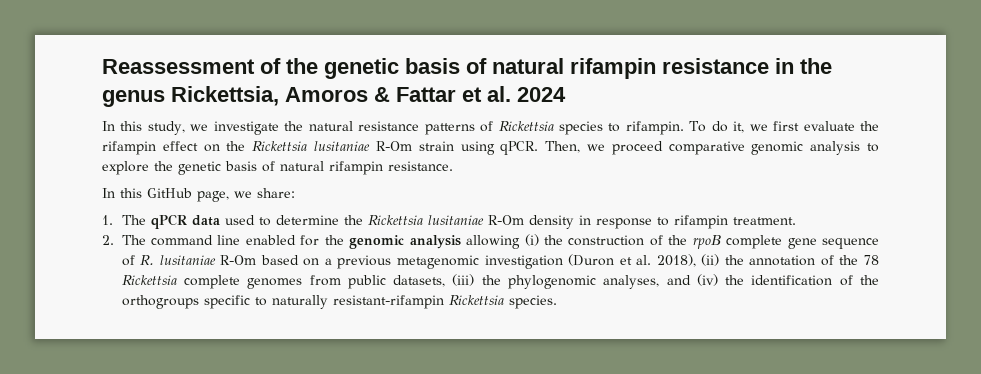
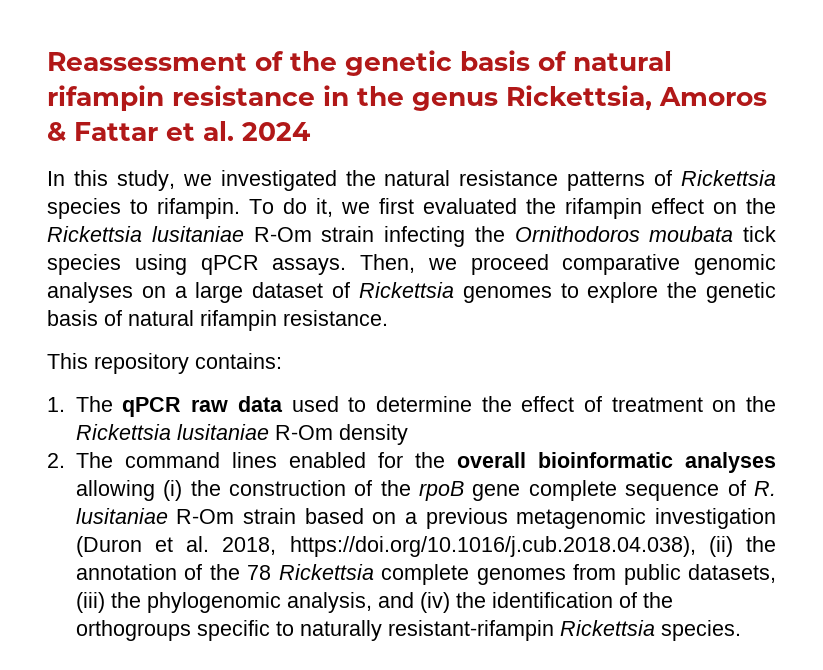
- In this study, we investigate the natural resistance patterns of Rickettsia species to rifampin.
+ In this study, we investigated the natural resistance patterns of Rickettsia species to rifampin.
- To do it, we first evaluate the rifampin effect on the Rickettsia lusitaniae R-Om strain using qPCR.
+ To do it, we first evaluated the rifampin effect on the Rickettsia lusitaniae R-Om strain infecting the Ornithodoros moubata tick species using qPCR assays.
- Then, we proceed comparative genomic analysis to explore the genetic basis of natural rifampin resistance.
+ Then, we proceed comparative genomic analyses on a large dataset of Rickettsia genomes to explore the genetic basis of natural rifampin resistance.
- In this GitHub page, we share:
+ This repository contains:
- 1. The qPCR data used to determine the Rickettsia lusitaniae R-Om density in response to rifampin treatment.
+ 1. The qPCR raw data used to determine the effect of treatment on the Rickettsia lusitaniae R-Om density
- 2. The command line enabled for the genomic analysis allowing (i) the construction of the rpoB complete gene sequence of R. lusitaniae R-Om based on a previous metagenomic investigation (Duron et al. 2018), (ii) the annotation of the 78 Rickettsia complete genomes from public datasets, (iii) the phylogenomic analyses, and (iv) the identification of the orthogroups specific to naturally resistant-rifampin Rickettsia species.
+ 2. The command lines enabled for the overall bioinformatic analyses allowing (i) the construction of the rpoB gene complete sequence of R. lusitaniae R-Om strain based on a previous metagenomic investigation (Duron et al. 2018, https://doi.org/10.1016/j.cub.2018.04.038), (ii) the annotation of the 78 Rickettsia complete genomes from public datasets, (iii) the phylogenomic analysis, and (iv) the identification of the orthogroups specific to naturally resistant-rifampin Rickettsia species.

